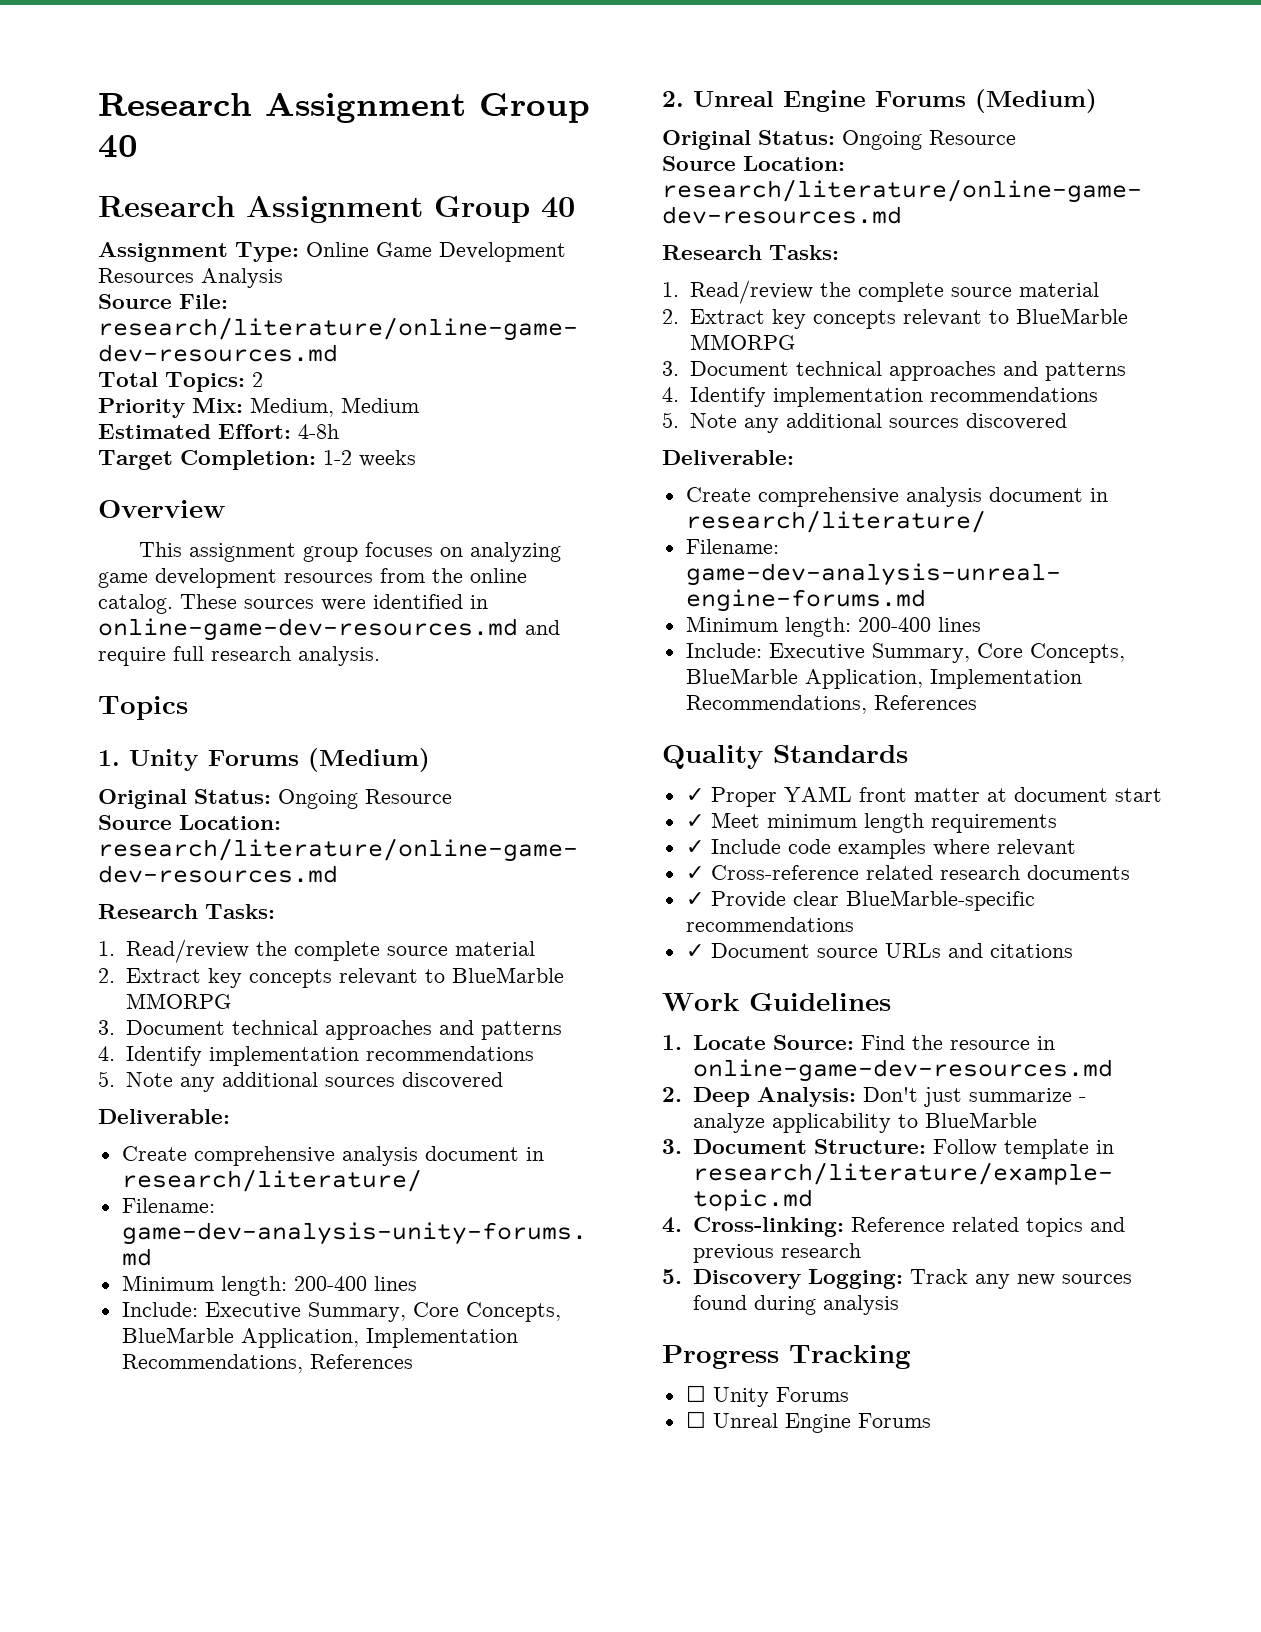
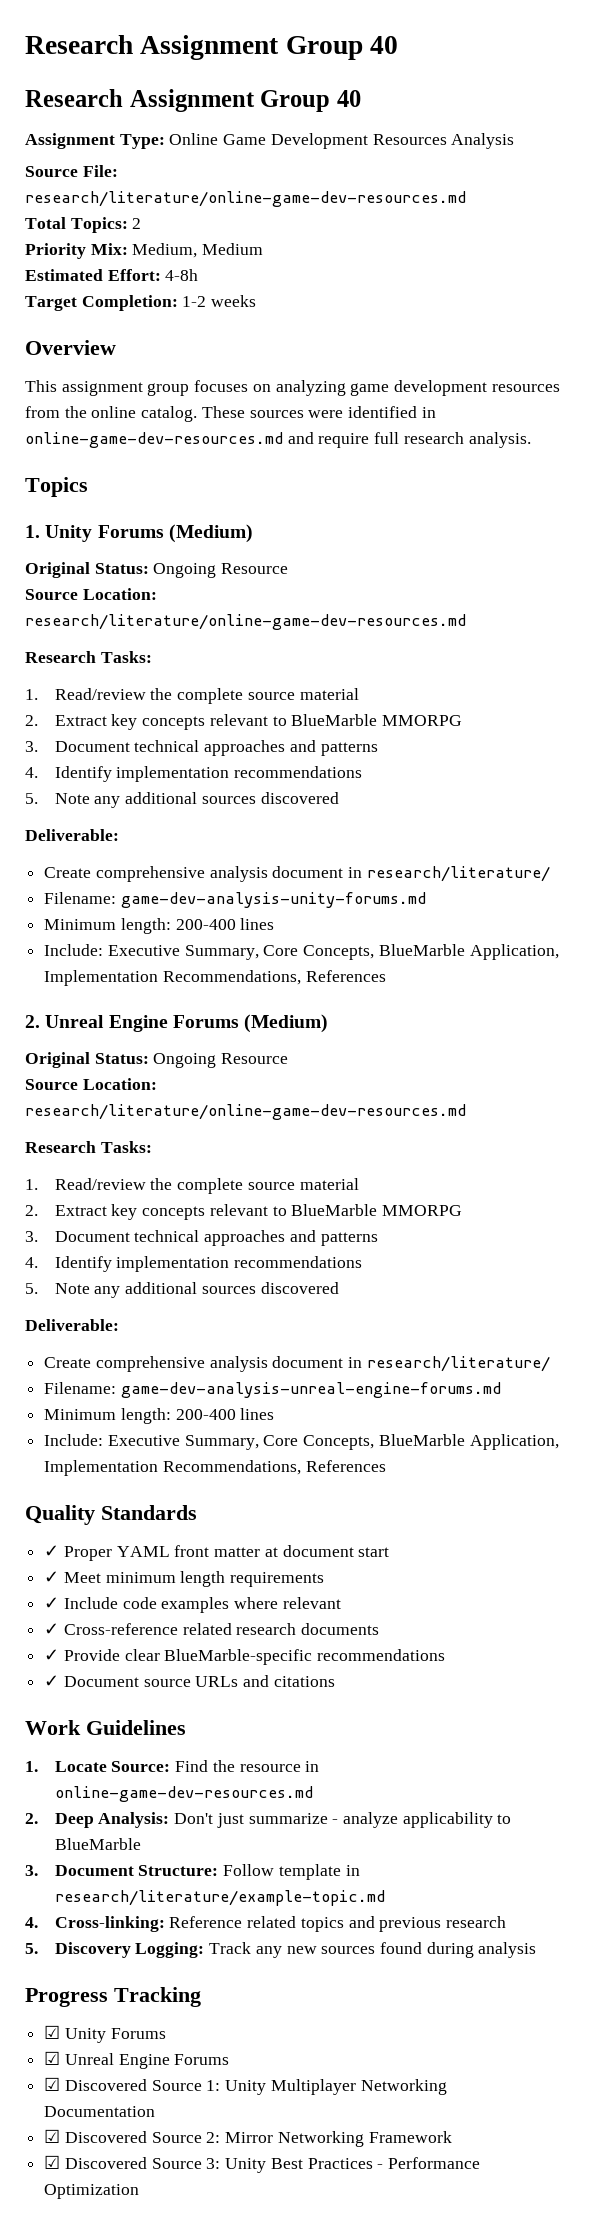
- ☐ Unity Forums
+ ☑ Unity Forums
- ☐ Unreal Engine Forums
+ ☑ Unreal Engine Forums
+ ☑ Discovered Source 1: Unity Multiplayer Networking Documentation
+ ☑ Discovered Source 2: Mirror Networking Framework
+ ☑ Discovered Source 3: Unity Best Practices - Performance Optimization

